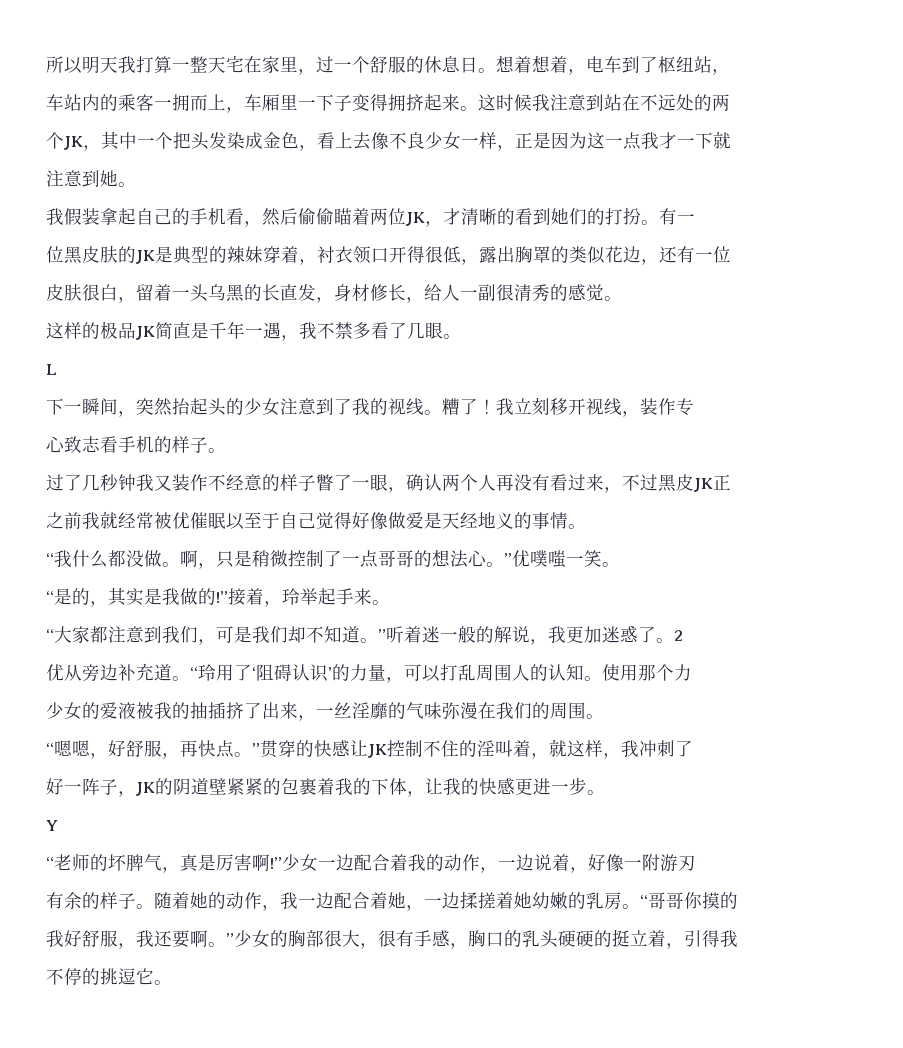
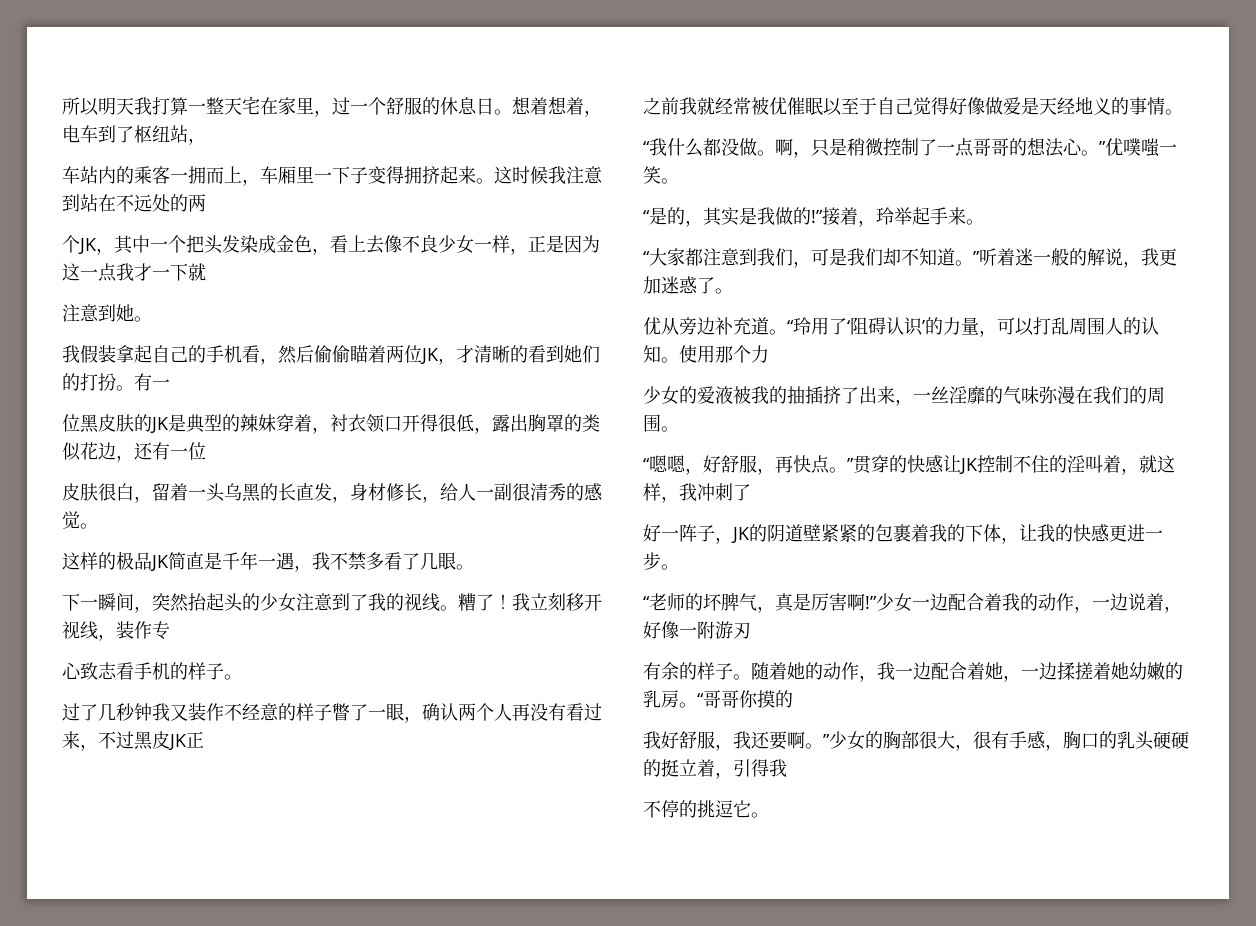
- L
- 2
- Y

